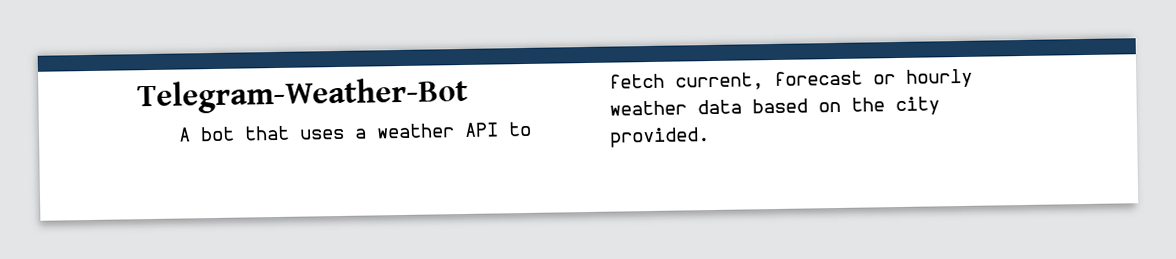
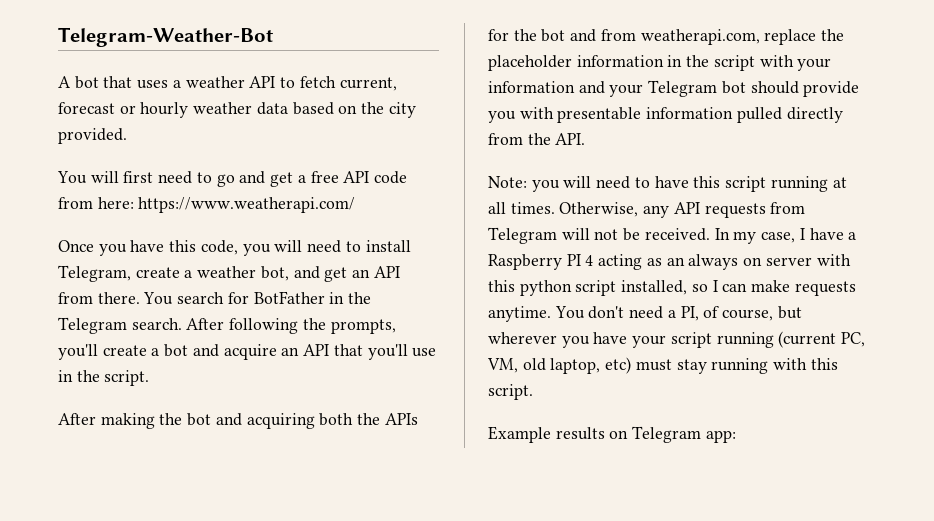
+ You will first need to go and get a free API code from here: https://www.weatherapi.com/
+ Once you have this code, you will need to install Telegram, create a weather bot, and get an API from there. You search for BotFather in the Telegram search. After following the prompts, you'll create a bot and acquire an API that you'll use in the script.
+ After making the bot and acquiring both the APIs for the bot and from weatherapi.com, replace the placeholder information in the script with your information and your Telegram bot should provide you with presentable information pulled directly from the API.
+ Note: you will need to have this script running at all times. Otherwise, any API requests from Telegram will not be received. In my case, I have a Raspberry PI 4 acting as an always on server with this python script installed, so I can make requests anytime. You don't need a PI, of course, but wherever you have your script running (current PC, VM, old laptop, etc) must stay running with this script.
+ Example results on Telegram app:

